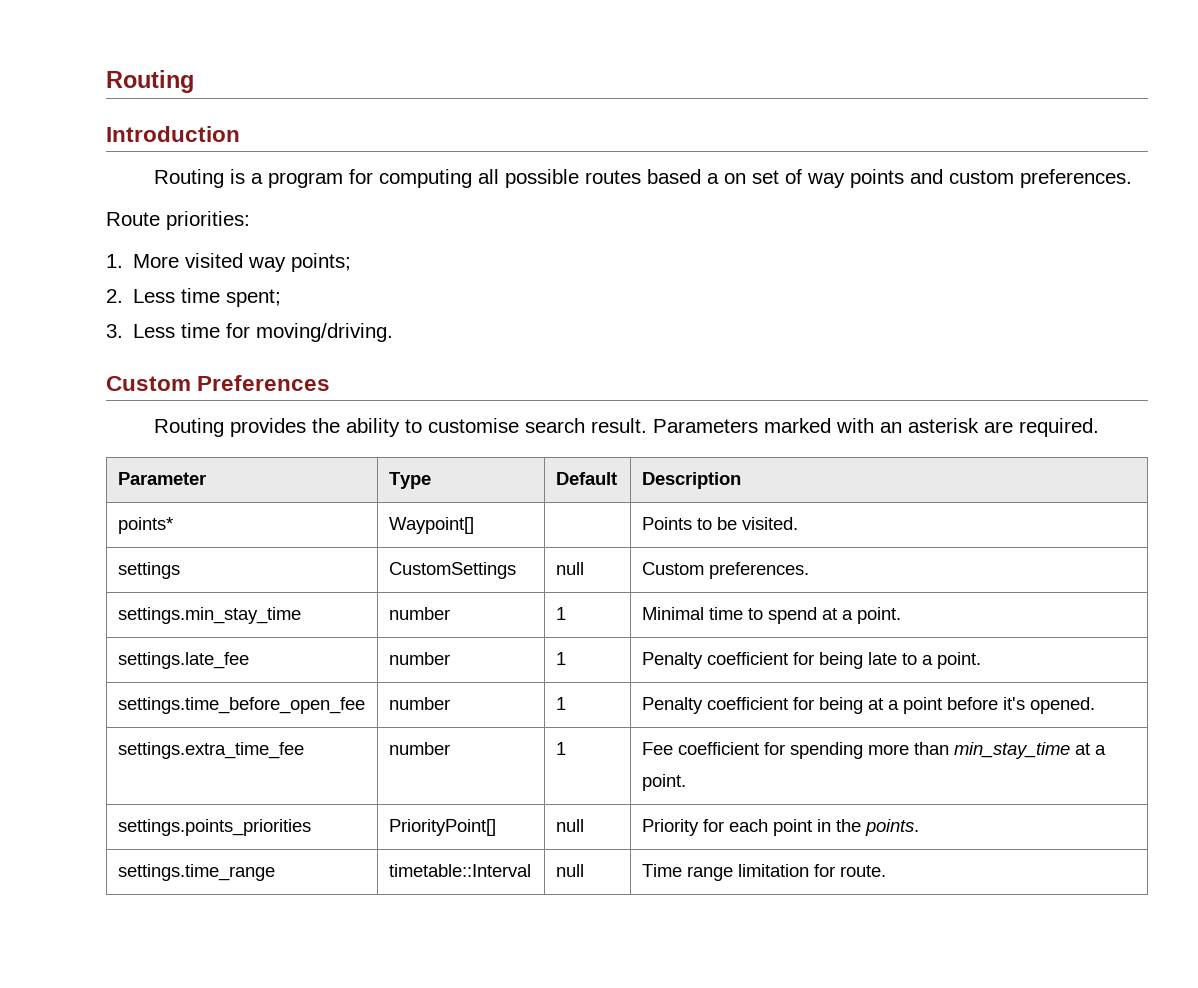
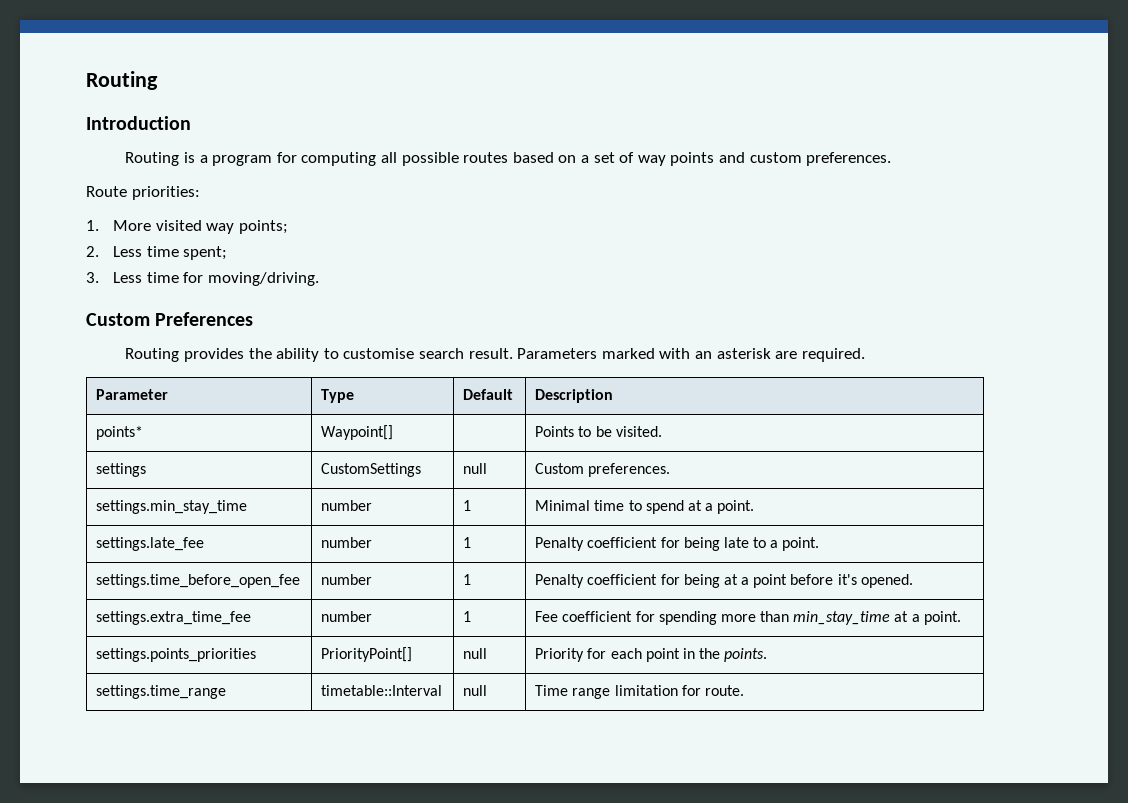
- Routing is a program for computing all possible routes based a on set of way points and custom preferences.
+ Routing is a program for computing all possible routes based on a set of way points and custom preferences.

